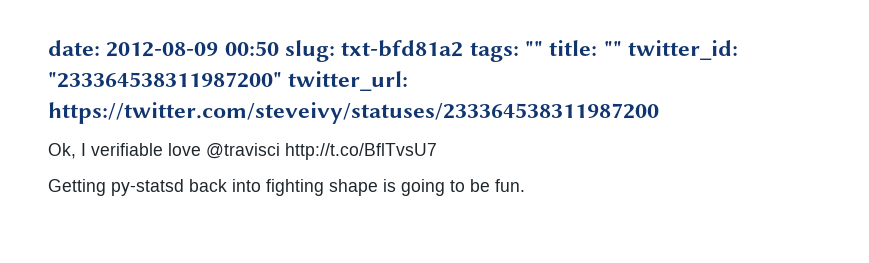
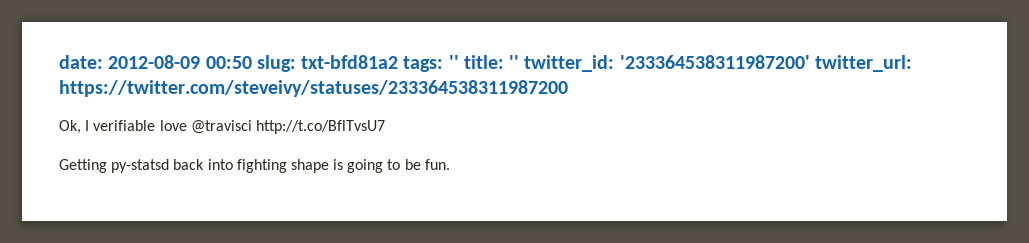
- date: 2012-08-09 00:50 slug: txt-bfd81a2 tags: "" title: "" twitter_id: "233364538311987200" twitter_url: https://twitter.com/steveivy/statuses/233364538311987200
+ date: 2012-08-09 00:50 slug: txt-bfd81a2 tags: '' title: '' twitter_id: '233364538311987200' twitter_url: https://twitter.com/steveivy/statuses/233364538311987200

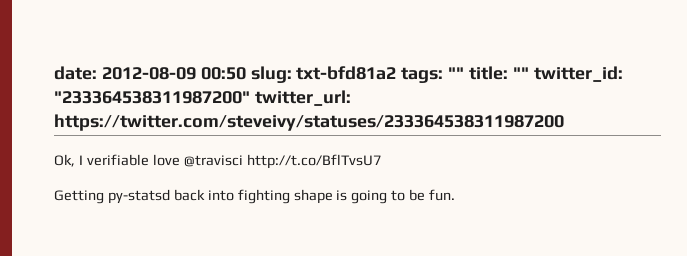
- date: 2012-08-09 00:50 slug: txt-bfd81a2 tags: '' title: '' twitter_id: '233364538311987200' twitter_url: https://twitter.com/steveivy/statuses/233364538311987200
+ date: 2012-08-09 00:50 slug: txt-bfd81a2 tags: "" title: "" twitter_id: "233364538311987200" twitter_url: https://twitter.com/steveivy/statuses/233364538311987200

